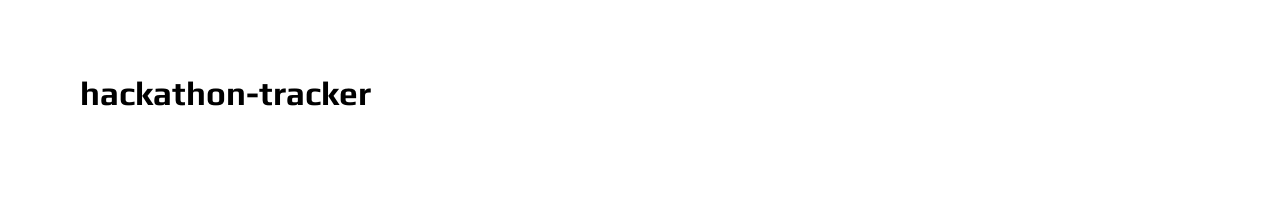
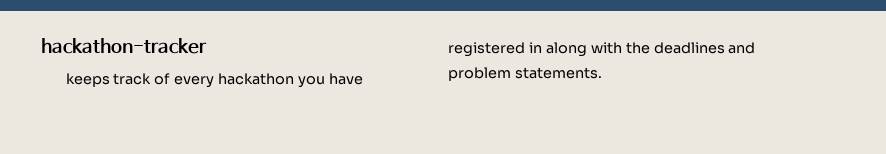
+ keeps track of every hackathon you have registered in along with the deadlines and problem statements.

